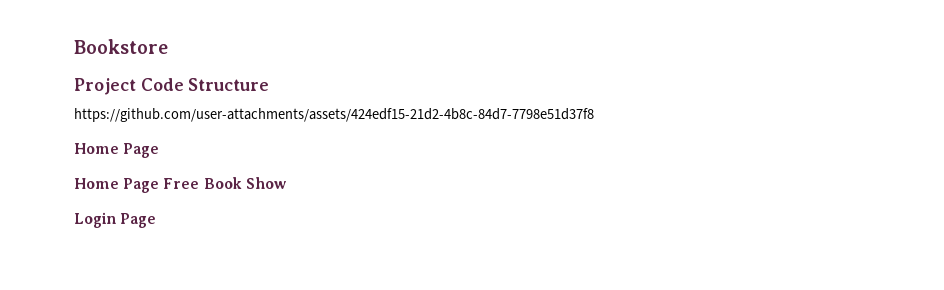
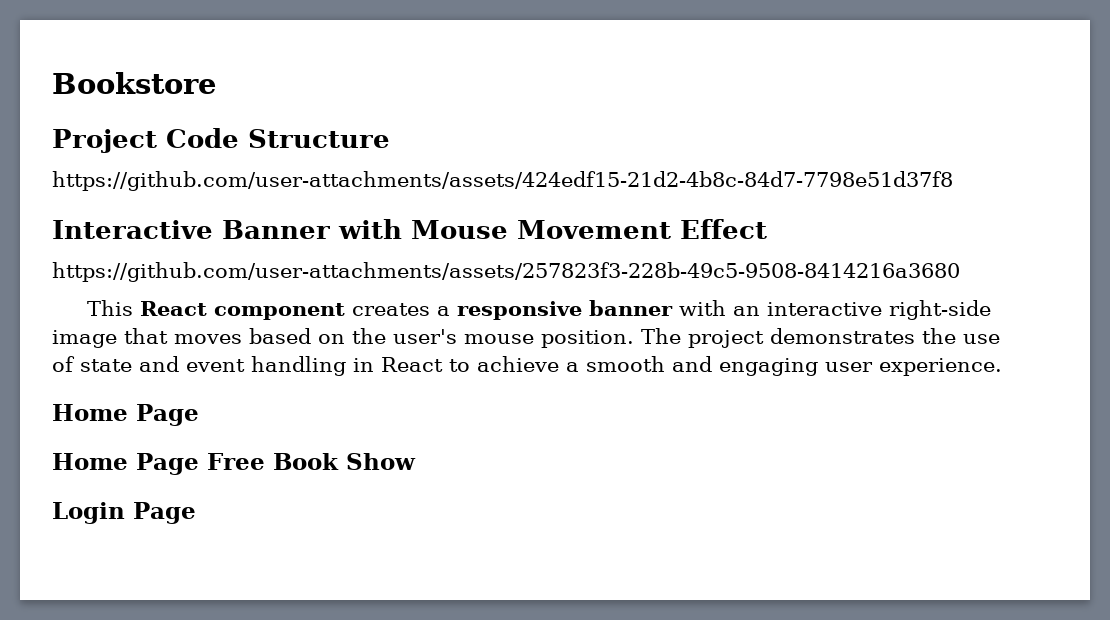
+ Interactive Banner with Mouse Movement Effect
+ https://github.com/user-attachments/assets/257823f3-228b-49c5-9508-8414216a3680
+ This React component creates a responsive banner with an interactive right-side image that moves based on the user's mouse position. The project demonstrates the use of state and event handling in React to achieve a smooth and engaging user experience.

